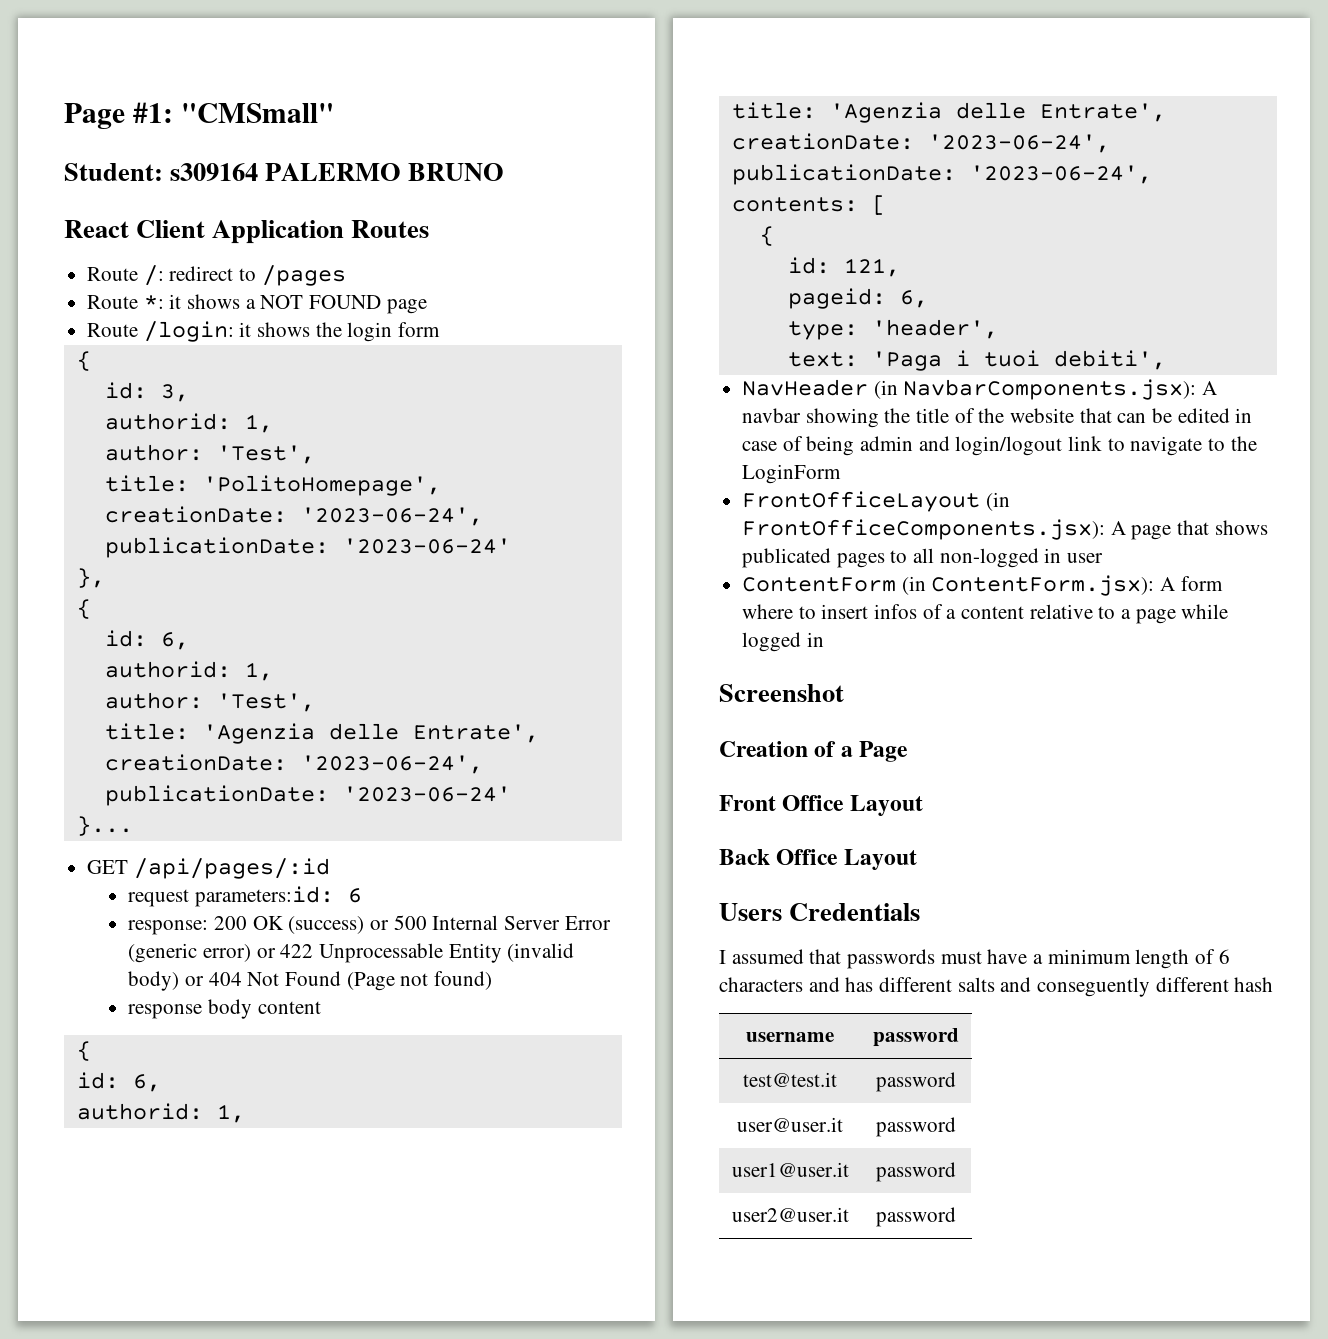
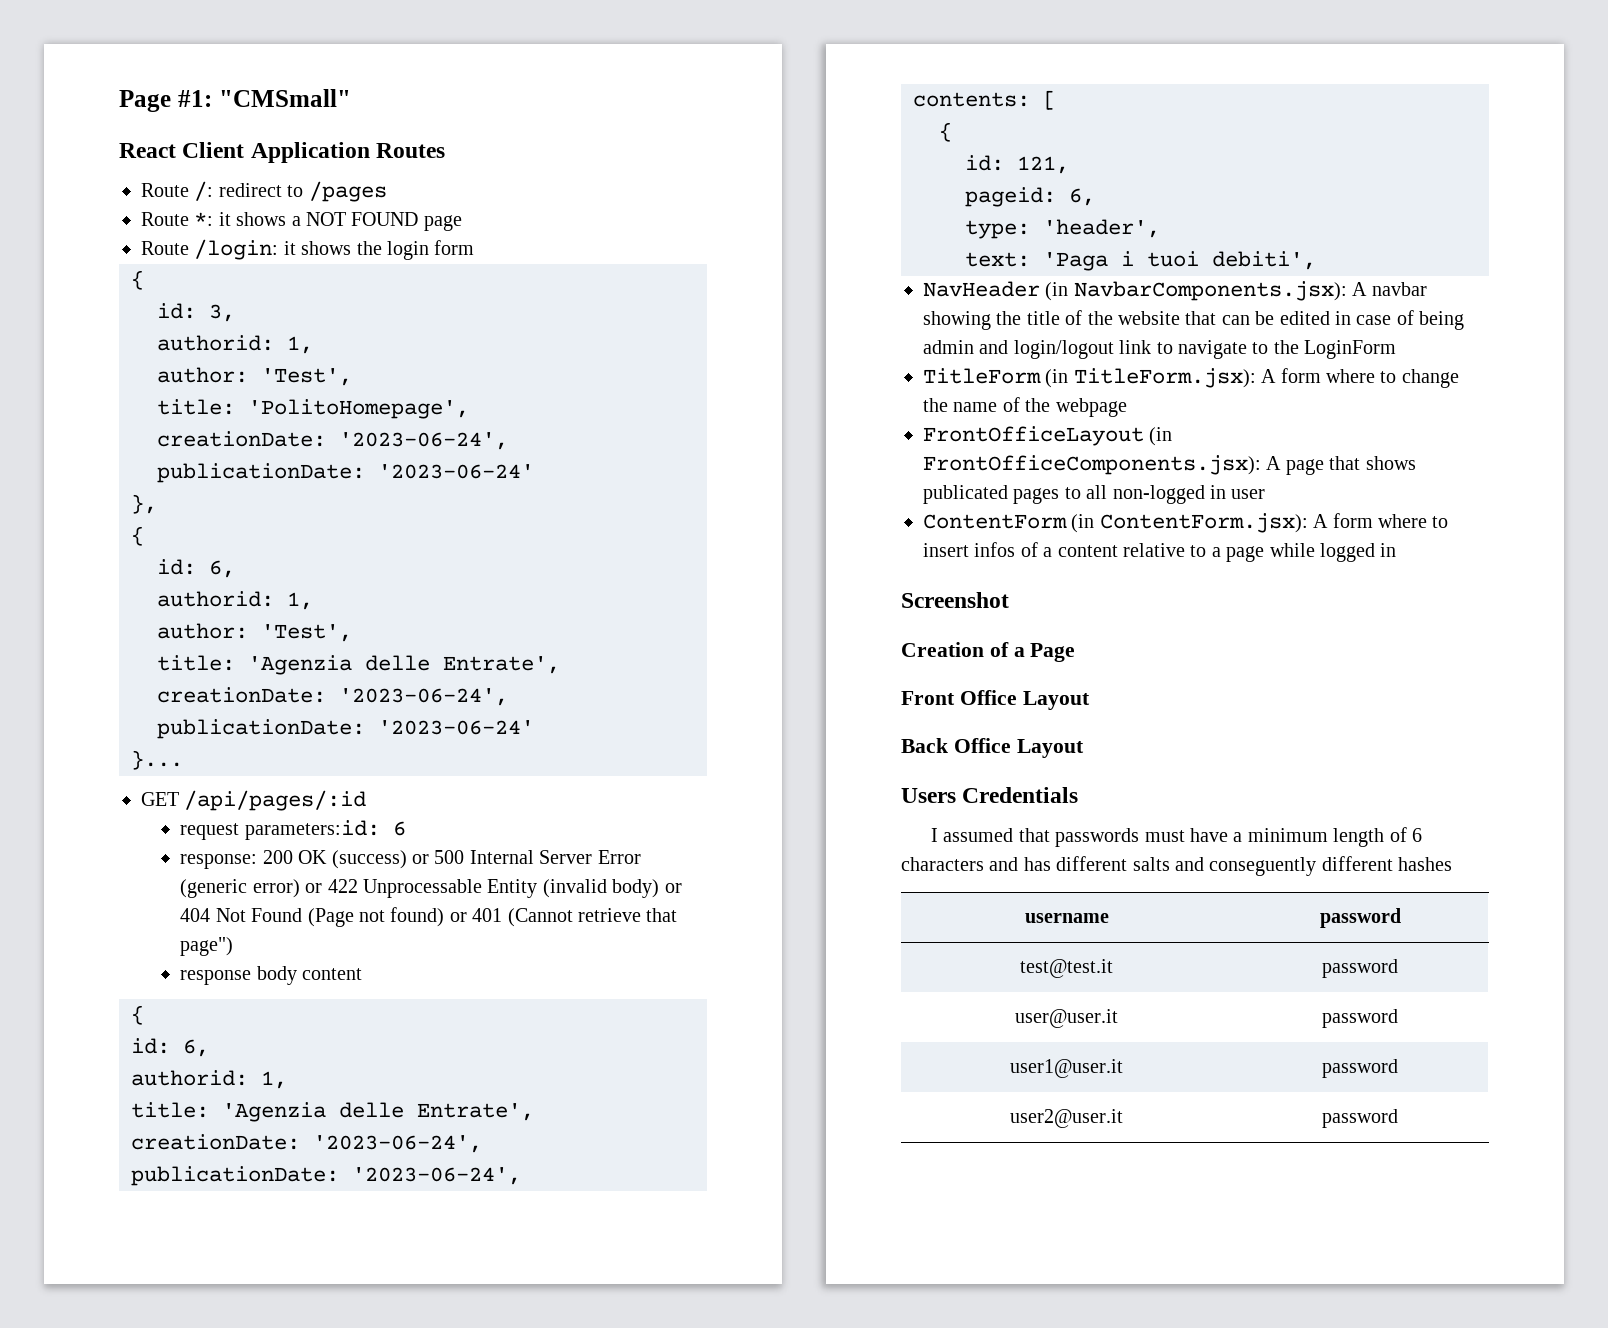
- Student: s309164 PALERMO BRUNO
- response: 200 OK (success) or 500 Internal Server Error (generic error) or 422 Unprocessable Entity (invalid body) or 404 Not Found (Page not found)
+ response: 200 OK (success) or 500 Internal Server Error (generic error) or 422 Unprocessable Entity (invalid body) or 404 Not Found (Page not found) or 401 (Cannot retrieve that page")
+ TitleForm (in TitleForm.jsx): A form where to change the name of the webpage
- I assumed that passwords must have a minimum length of 6 characters and has different salts and conseguently different hash
+ I assumed that passwords must have a minimum length of 6 characters and has different salts and conseguently different hashes

